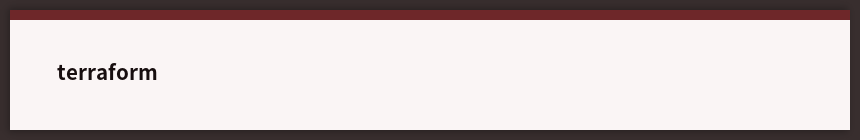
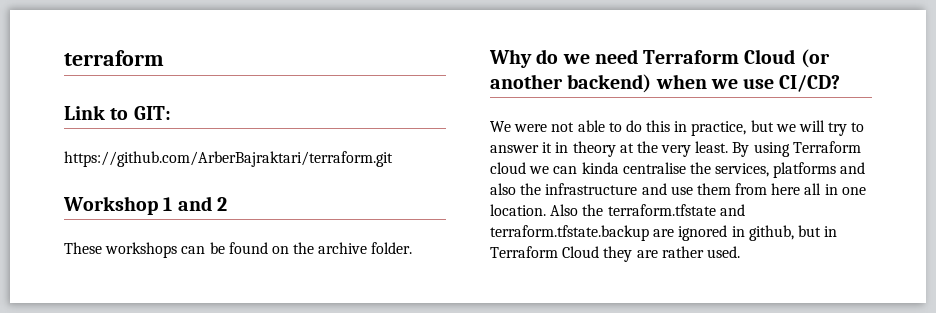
+ Link to GIT:
+ https://github.com/ArberBajraktari/terraform.git
+ Workshop 1 and 2
+ These workshops can be found on the archive folder.
+ Why do we need Terraform Cloud (or another backend) when we use CI/CD?
+ We were not able to do this in practice, but we will try to answer it in theory at the very least. By using Terraform cloud we can kinda centralise the services, platforms and also the infrastructure and use them from here all in one location. Also the terraform.tfstate and terraform.tfstate.backup are ignored in github, but in Terraform Cloud they are rather used.

